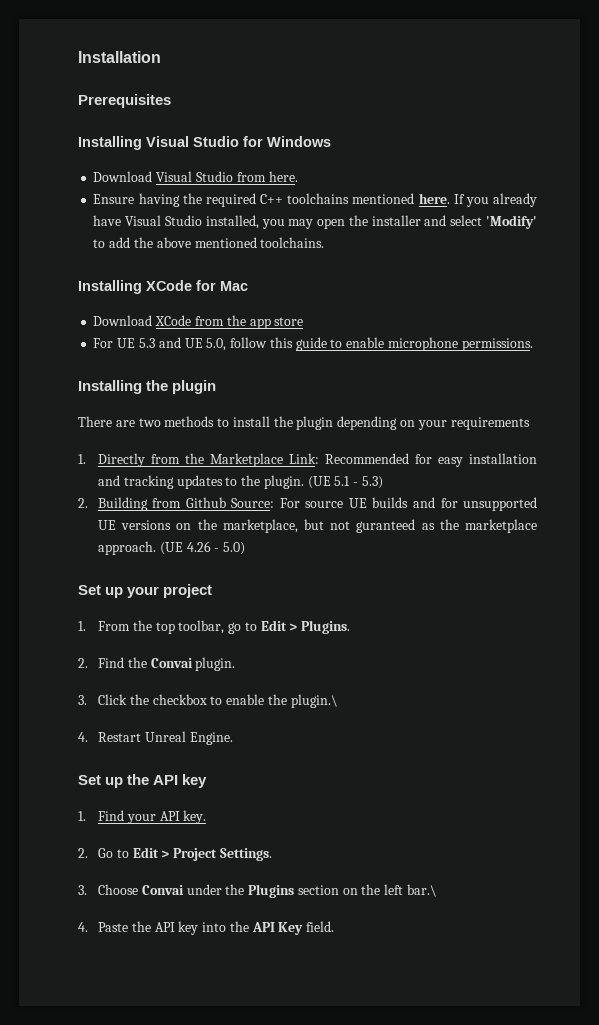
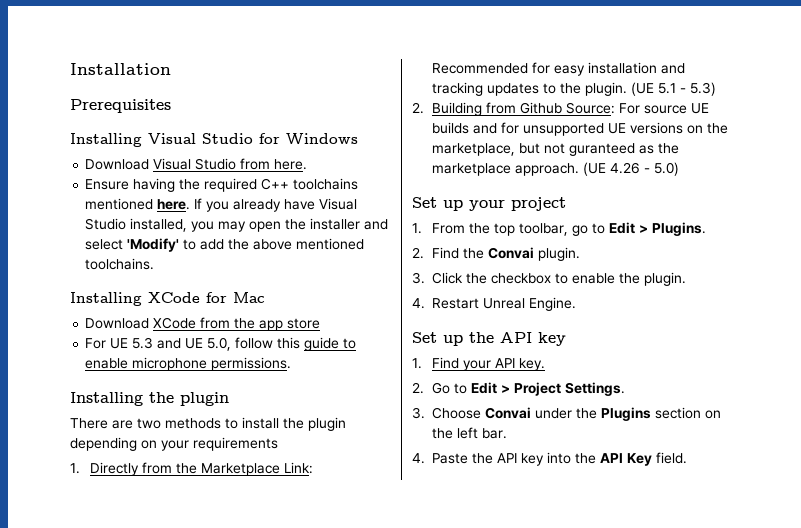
- 3. Click the checkbox to enable the plugin.\
+ 3. Click the checkbox to enable the plugin.
- 3. Choose Convai under the Plugins section on the left bar.\
+ 3. Choose Convai under the Plugins section on the left bar.

